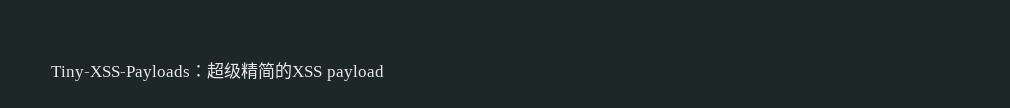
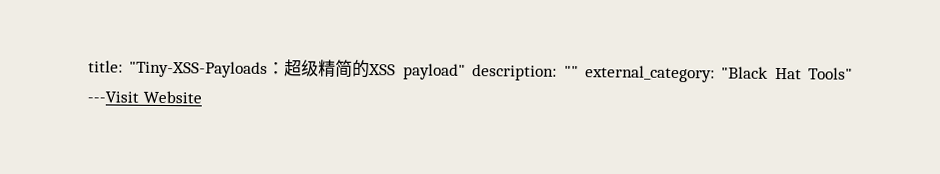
- Tiny-XSS-Payloads：超级精简的XSS payload
+ title: "Tiny-XSS-Payloads：超级精简的XSS payload" description: "" external_category: "Black Hat Tools" ---Visit Website

